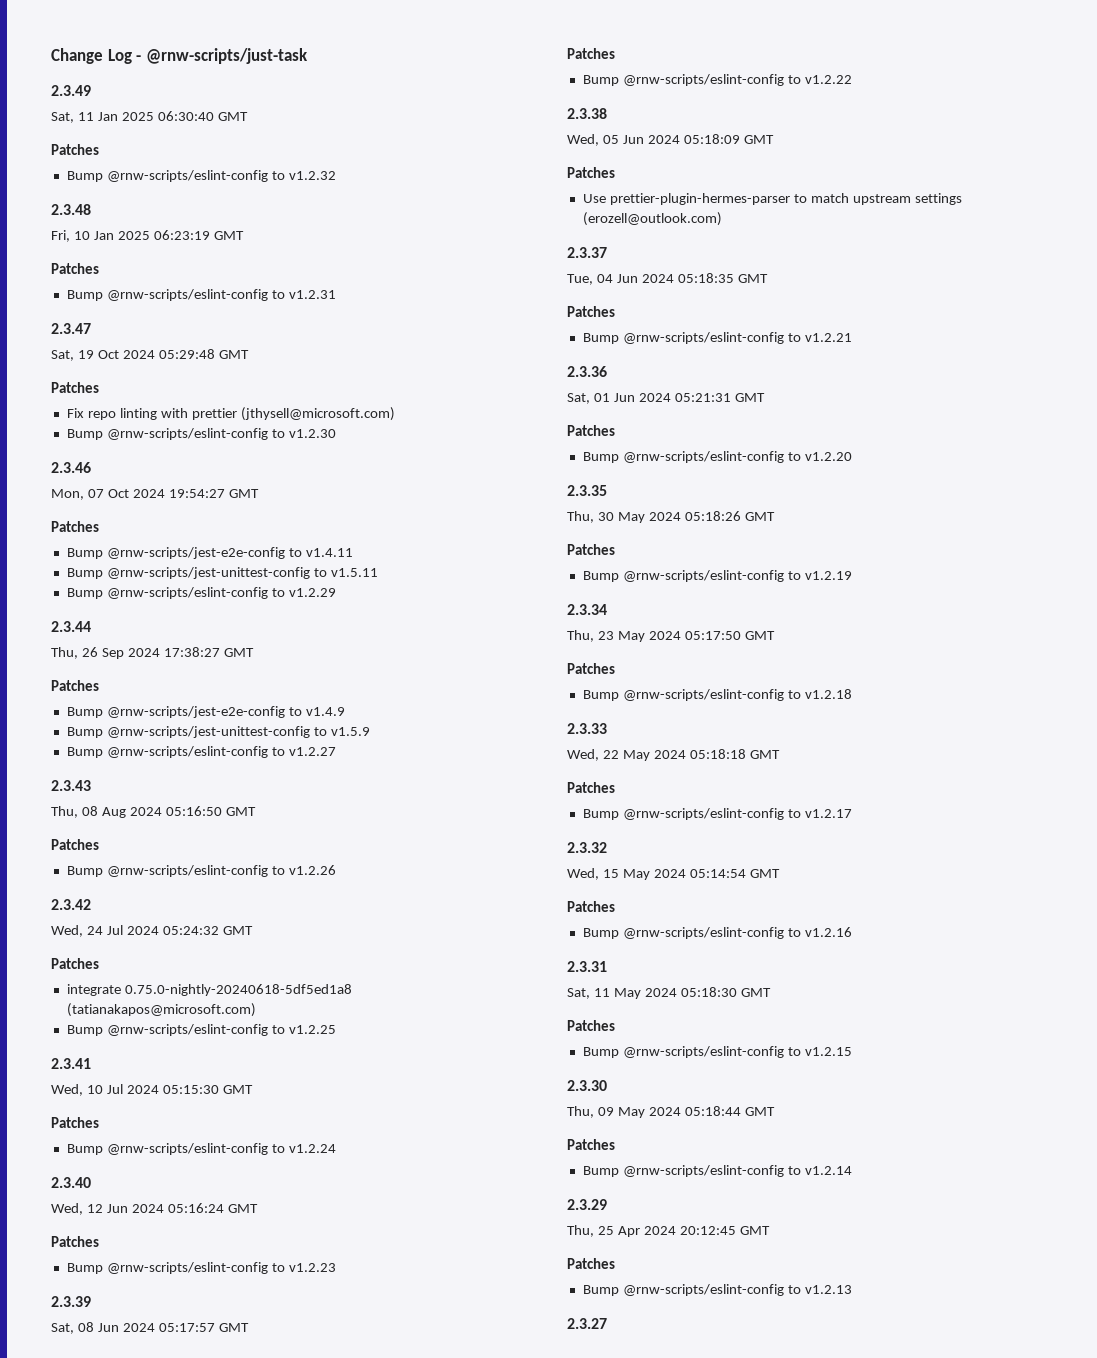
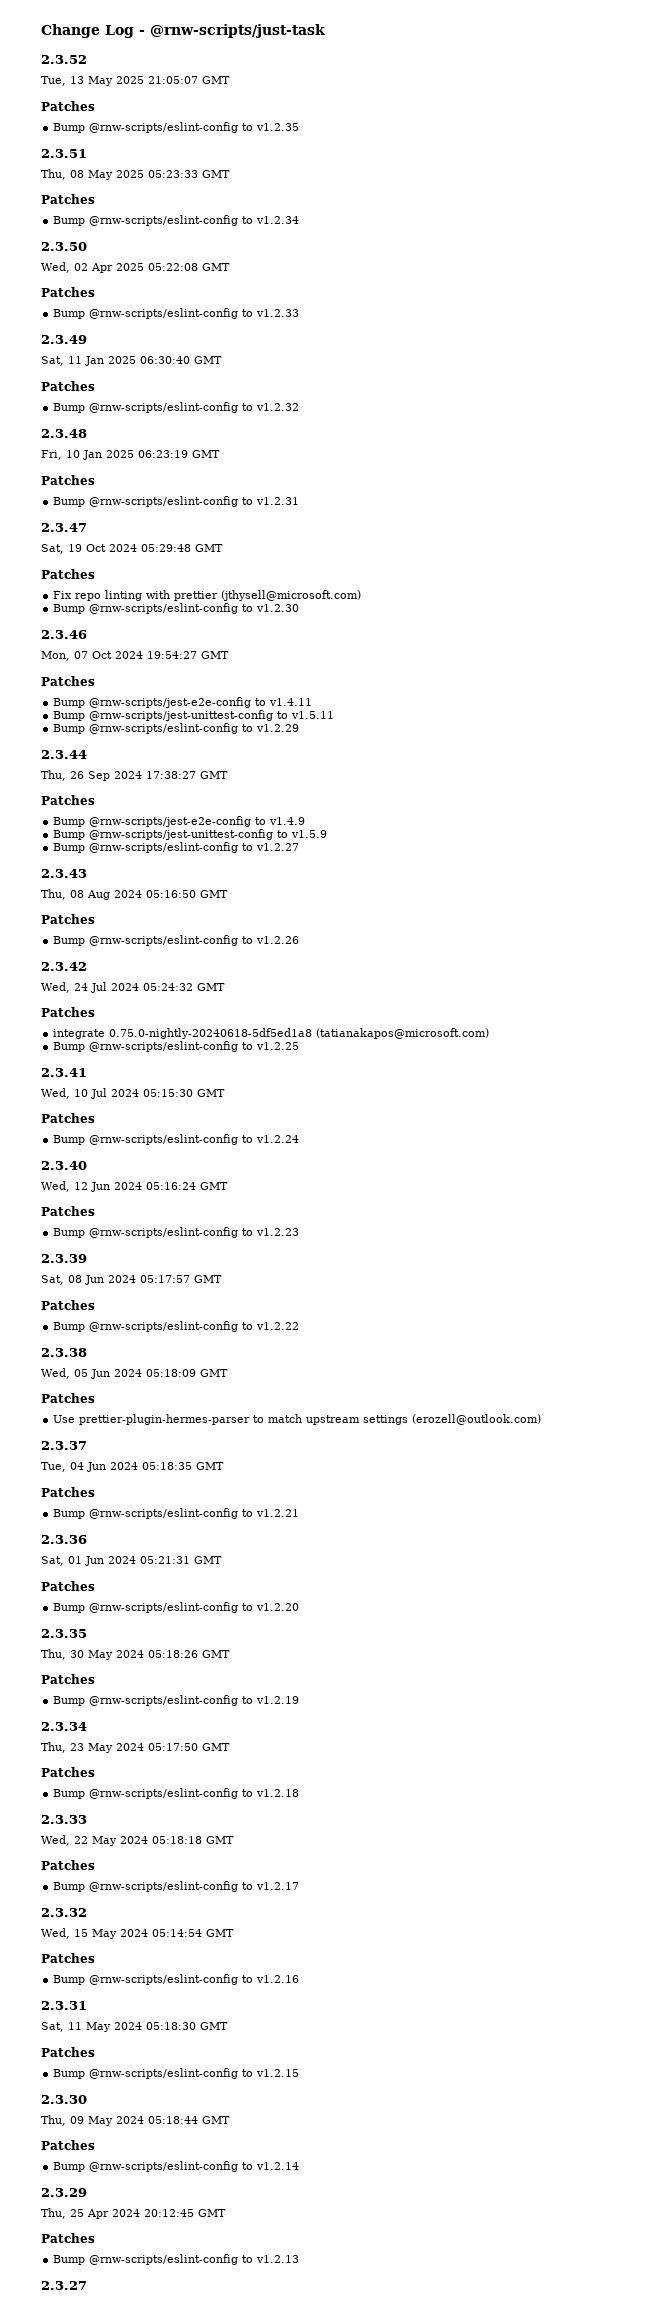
+ 2.3.52
+ Tue, 13 May 2025 21:05:07 GMT
+ Patches
+ Bump @rnw-scripts/eslint-config to v1.2.35
+ 2.3.51
+ Thu, 08 May 2025 05:23:33 GMT
+ Patches
+ Bump @rnw-scripts/eslint-config to v1.2.34
+ 2.3.50
+ Wed, 02 Apr 2025 05:22:08 GMT
+ Patches
+ Bump @rnw-scripts/eslint-config to v1.2.33

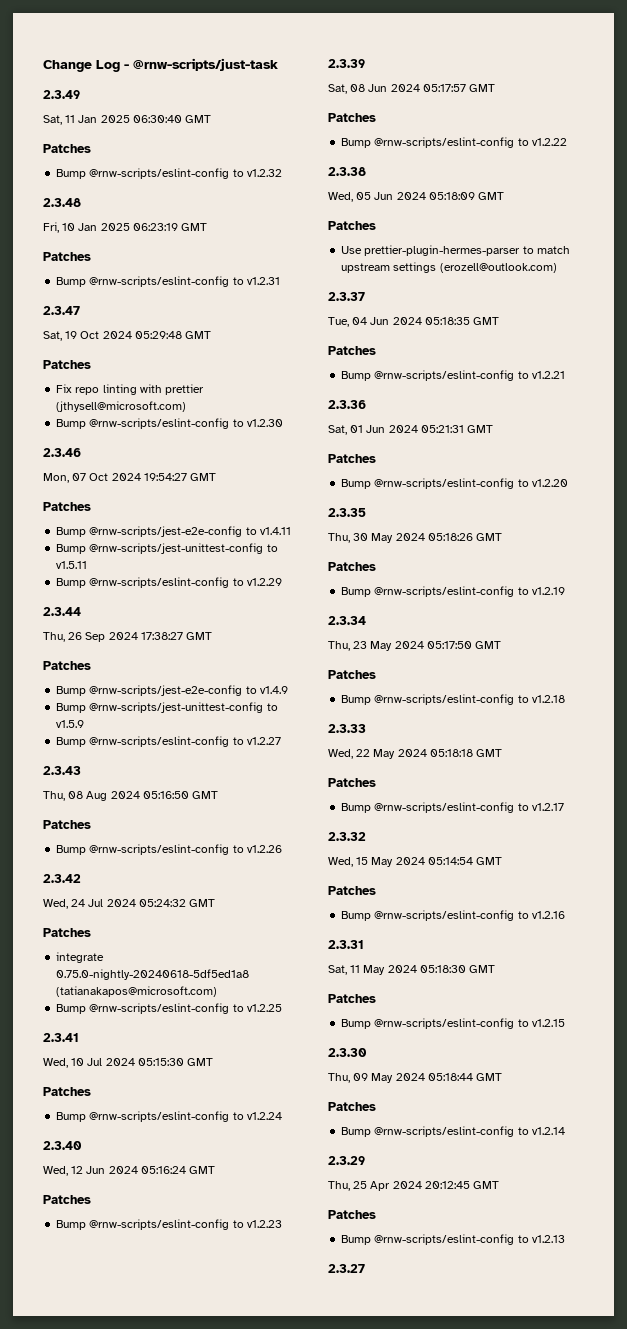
- 2.3.52
- Tue, 13 May 2025 21:05:07 GMT
- Patches
- Bump @rnw-scripts/eslint-config to v1.2.35
- 2.3.51
- Thu, 08 May 2025 05:23:33 GMT
- Patches
- Bump @rnw-scripts/eslint-config to v1.2.34
- 2.3.50
- Wed, 02 Apr 2025 05:22:08 GMT
- Patches
- Bump @rnw-scripts/eslint-config to v1.2.33

